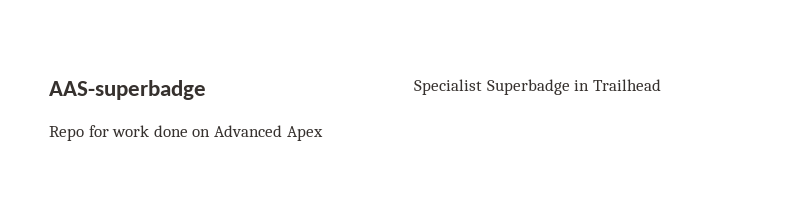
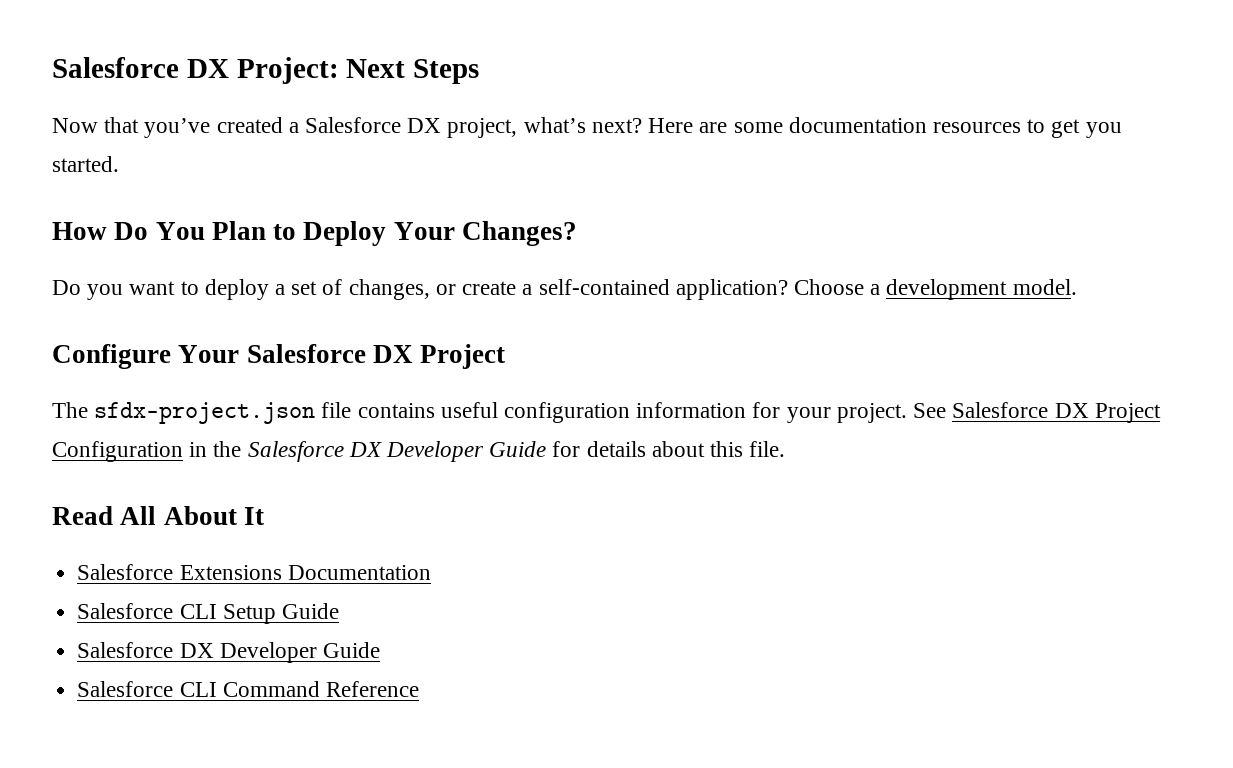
- AAS-superbadge
- Repo for work done on Advanced Apex Specialist Superbadge in Trailhead
+ Salesforce DX Project: Next Steps
+ Now that you’ve created a Salesforce DX project, what’s next? Here are some documentation resources to get you started.
+ How Do You Plan to Deploy Your Changes?
+ Do you want to deploy a set of changes, or create a self-contained application? Choose a development model.
+ Configure Your Salesforce DX Project
+ The sfdx-project.json file contains useful configuration information for your project. See Salesforce DX Project Configuration in the Salesforce DX Developer Guide for details about this file.
+ Read All About It
+ Salesforce Extensions Documentation
+ Salesforce CLI Setup Guide
+ Salesforce DX Developer Guide
+ Salesforce CLI Command Reference

